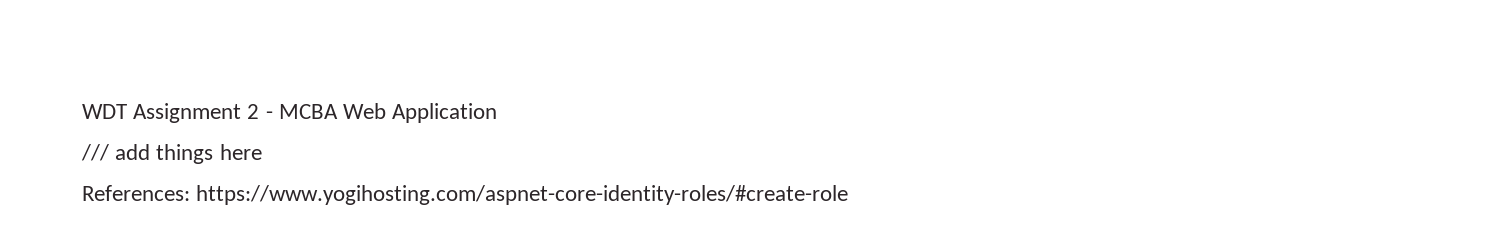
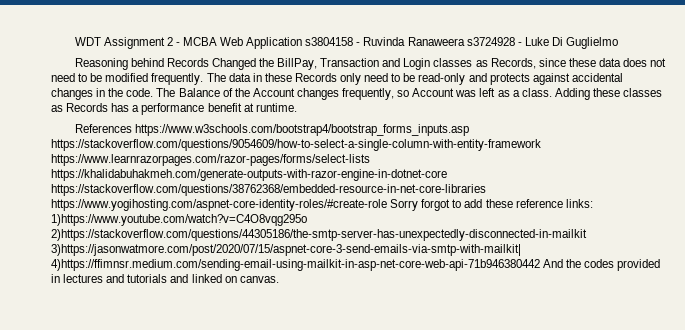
- WDT Assignment 2 - MCBA Web Application
- /// add things here
- References: https://www.yogihosting.com/aspnet-core-identity-roles/#create-role
+ WDT Assignment 2 - MCBA Web Application s3804158 - Ruvinda Ranaweera s3724928 - Luke Di Guglielmo
+ Reasoning behind Records Changed the BillPay, Transaction and Login classes as Records, since these data does not need to be modified frequently. The data in these Records only need to be read-only and protects against accidental changes in the code. The Balance of the Account changes frequently, so Account was left as a class. Adding these classes as Records has a performance benefit at runtime.
+ References https://www.w3schools.com/bootstrap4/bootstrap_forms_inputs.asp https://stackoverflow.com/questions/9054609/how-to-select-a-single-column-with-entity-framework https://www.learnrazorpages.com/razor-pages/forms/select-lists https://khalidabuhakmeh.com/generate-outputs-with-razor-engine-in-dotnet-core https://stackoverflow.com/questions/38762368/embedded-resource-in-net-core-libraries https://www.yogihosting.com/aspnet-core-identity-roles/#create-role Sorry forgot to add these reference links: 1)https://www.youtube.com/watch?v=C4O8vqg295o 2)https://stackoverflow.com/questions/44305186/the-smtp-server-has-unexpectedly-disconnected-in-mailkit 3)https://jasonwatmore.com/post/2020/07/15/aspnet-core-3-send-emails-via-smtp-with-mailkit| 4)https://ffimnsr.medium.com/sending-email-using-mailkit-in-asp-net-core-web-api-71b946380442 And the codes provided in lectures and tutorials and linked on canvas.

